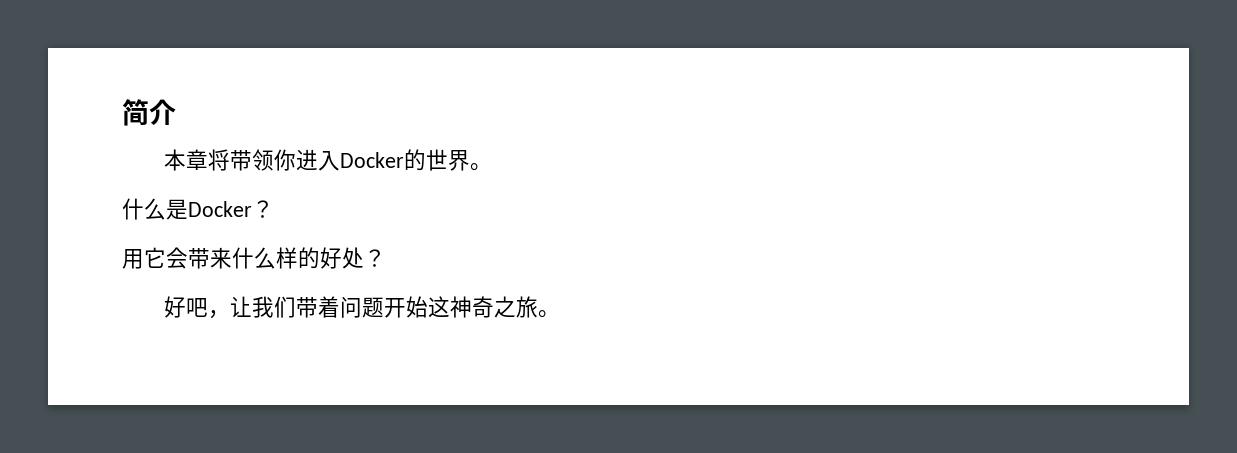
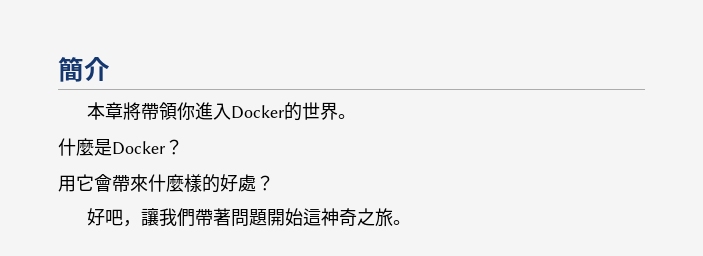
- 简介
+ 簡介
- 本章将带领你进入Docker的世界。
+ 本章將帶領你進入Docker的世界。
- 什么是Docker？
+ 什麼是Docker？
- 用它会带来什么样的好处？
- 好吧，让我们带着问题开始这神奇之旅。
+ 用它會帶來什麼樣的好處？
+ 好吧，讓我們帶著問題開始這神奇之旅。

